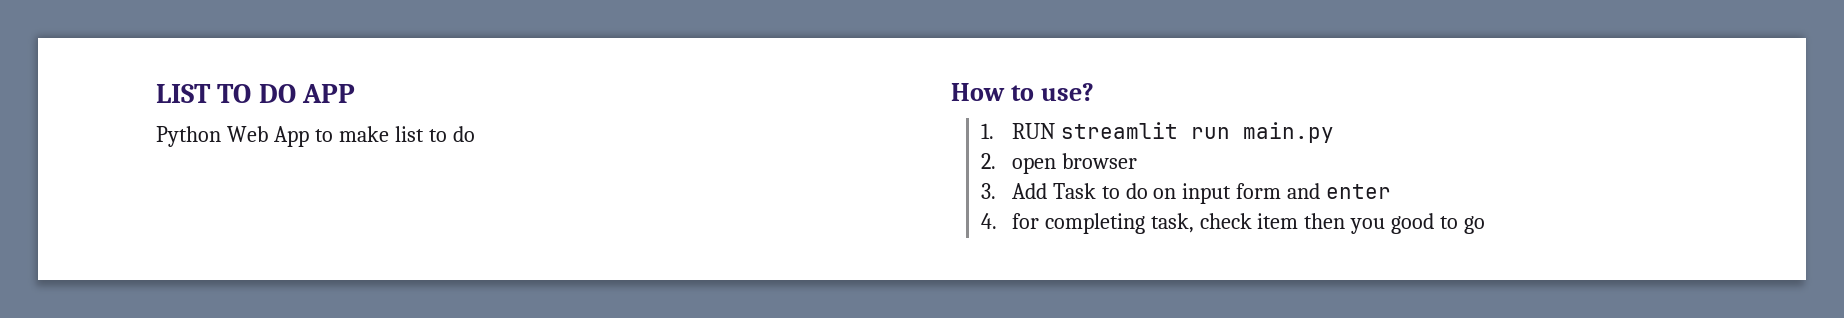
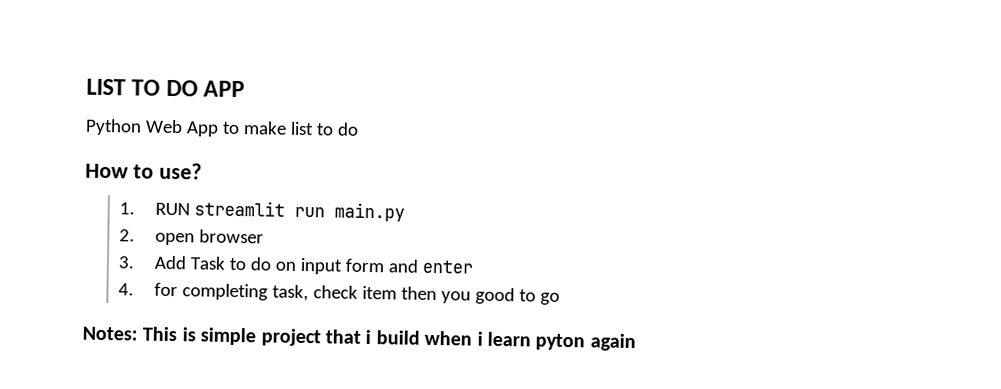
+ Notes: This is simple project that i build when i learn pyton again

